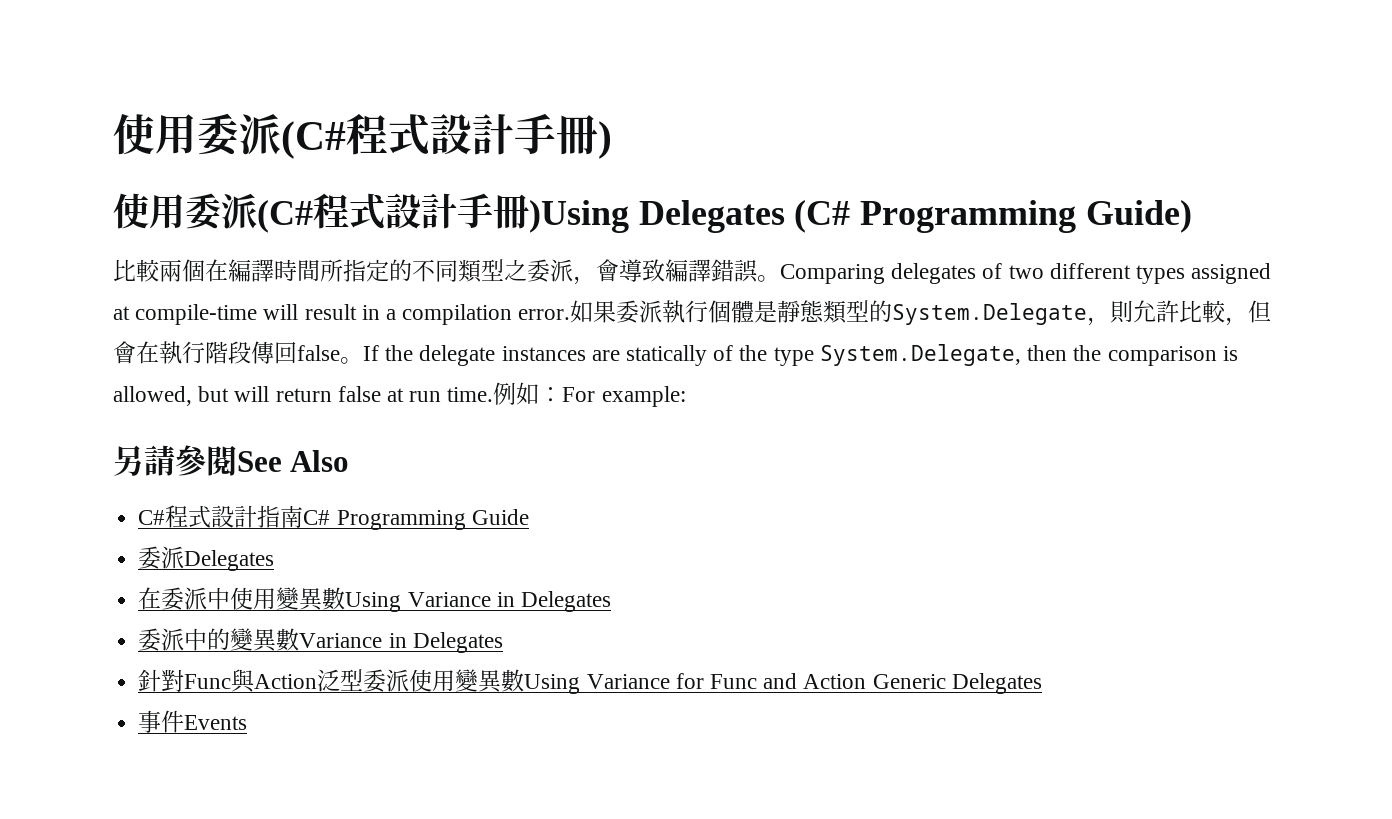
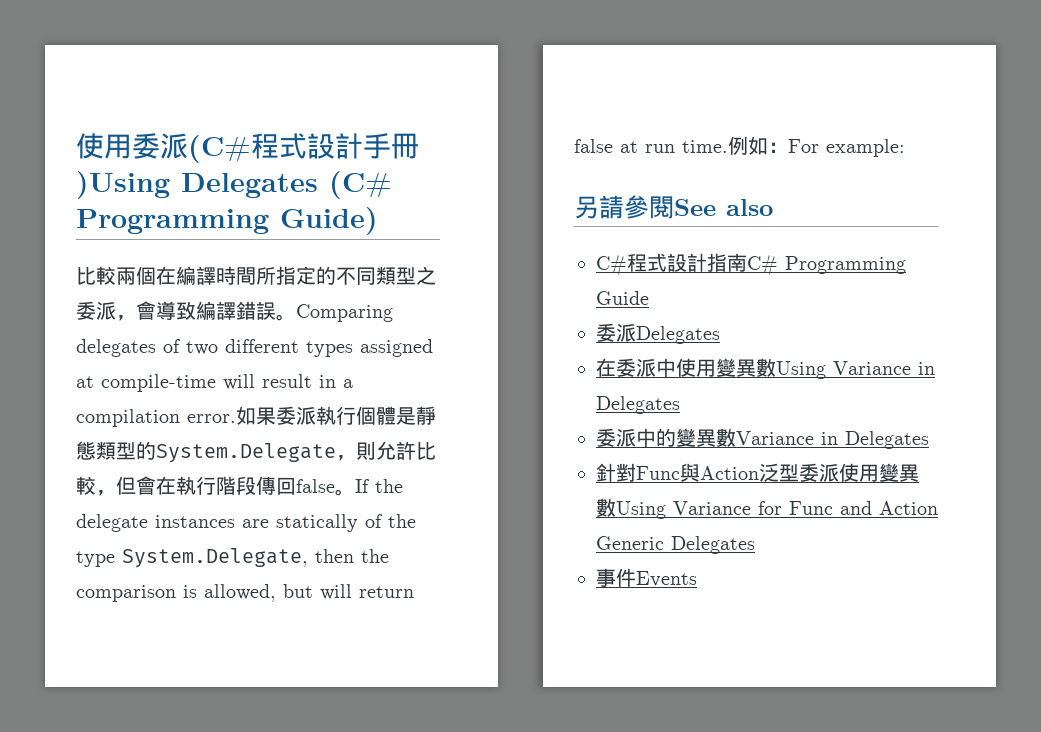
- 使用委派(C#程式設計手冊)
- 另請參閱See Also
+ 另請參閱See also

